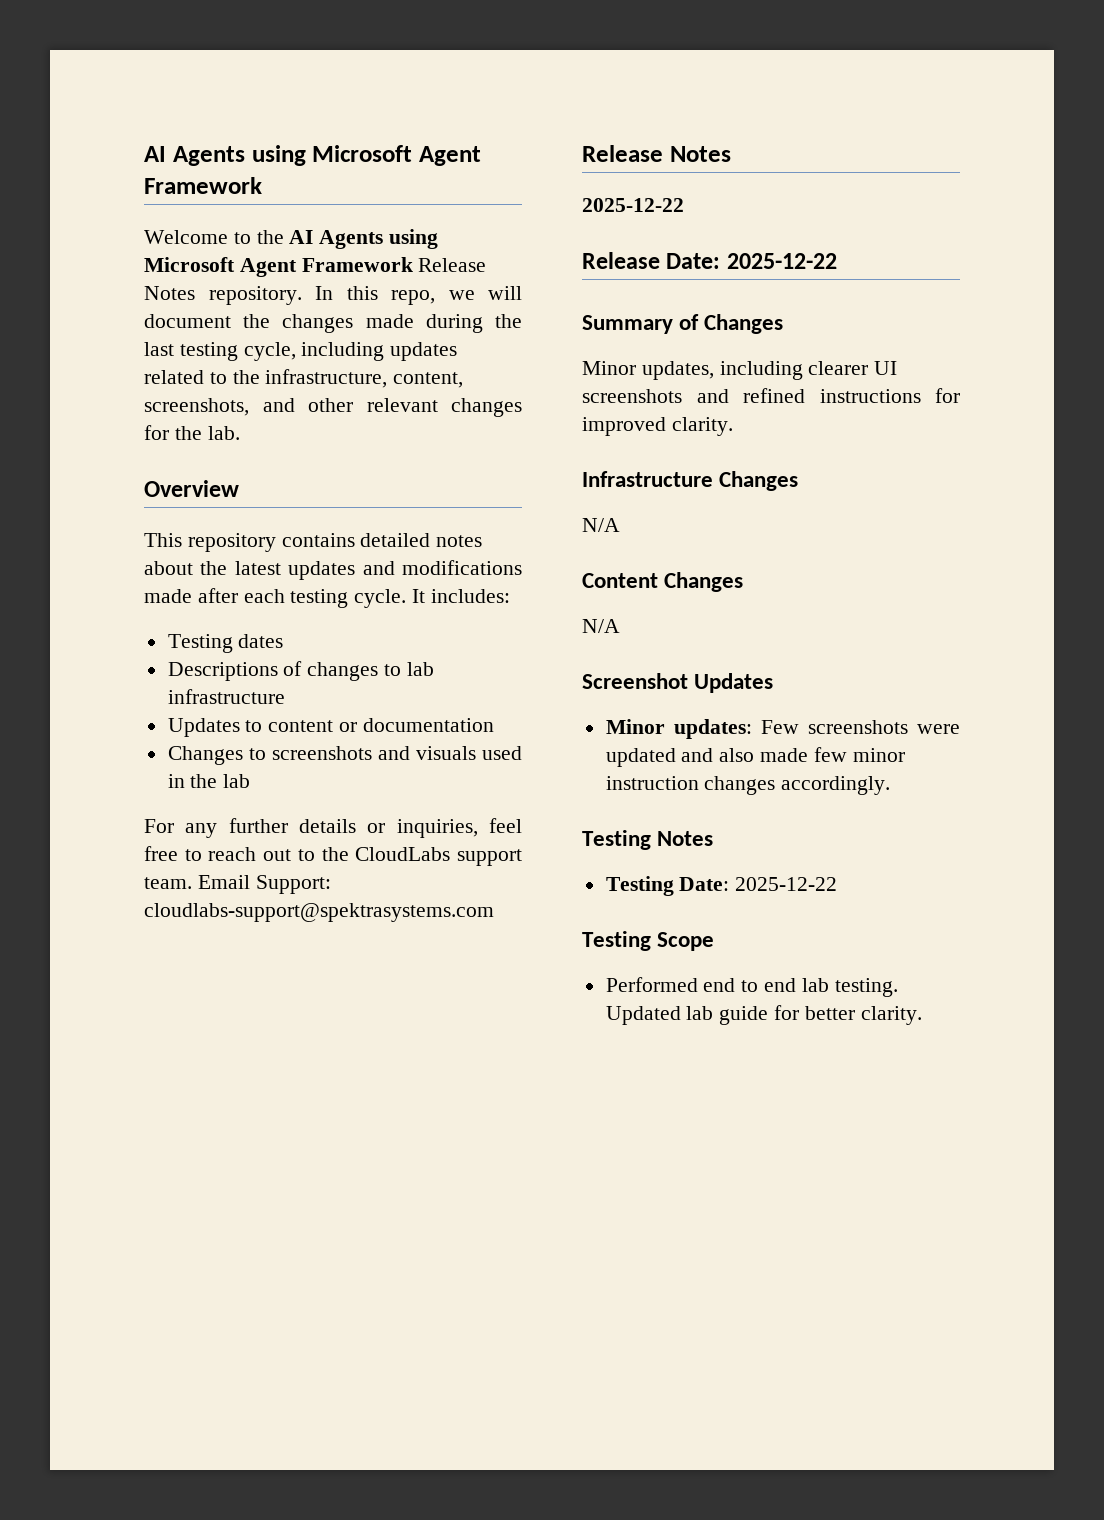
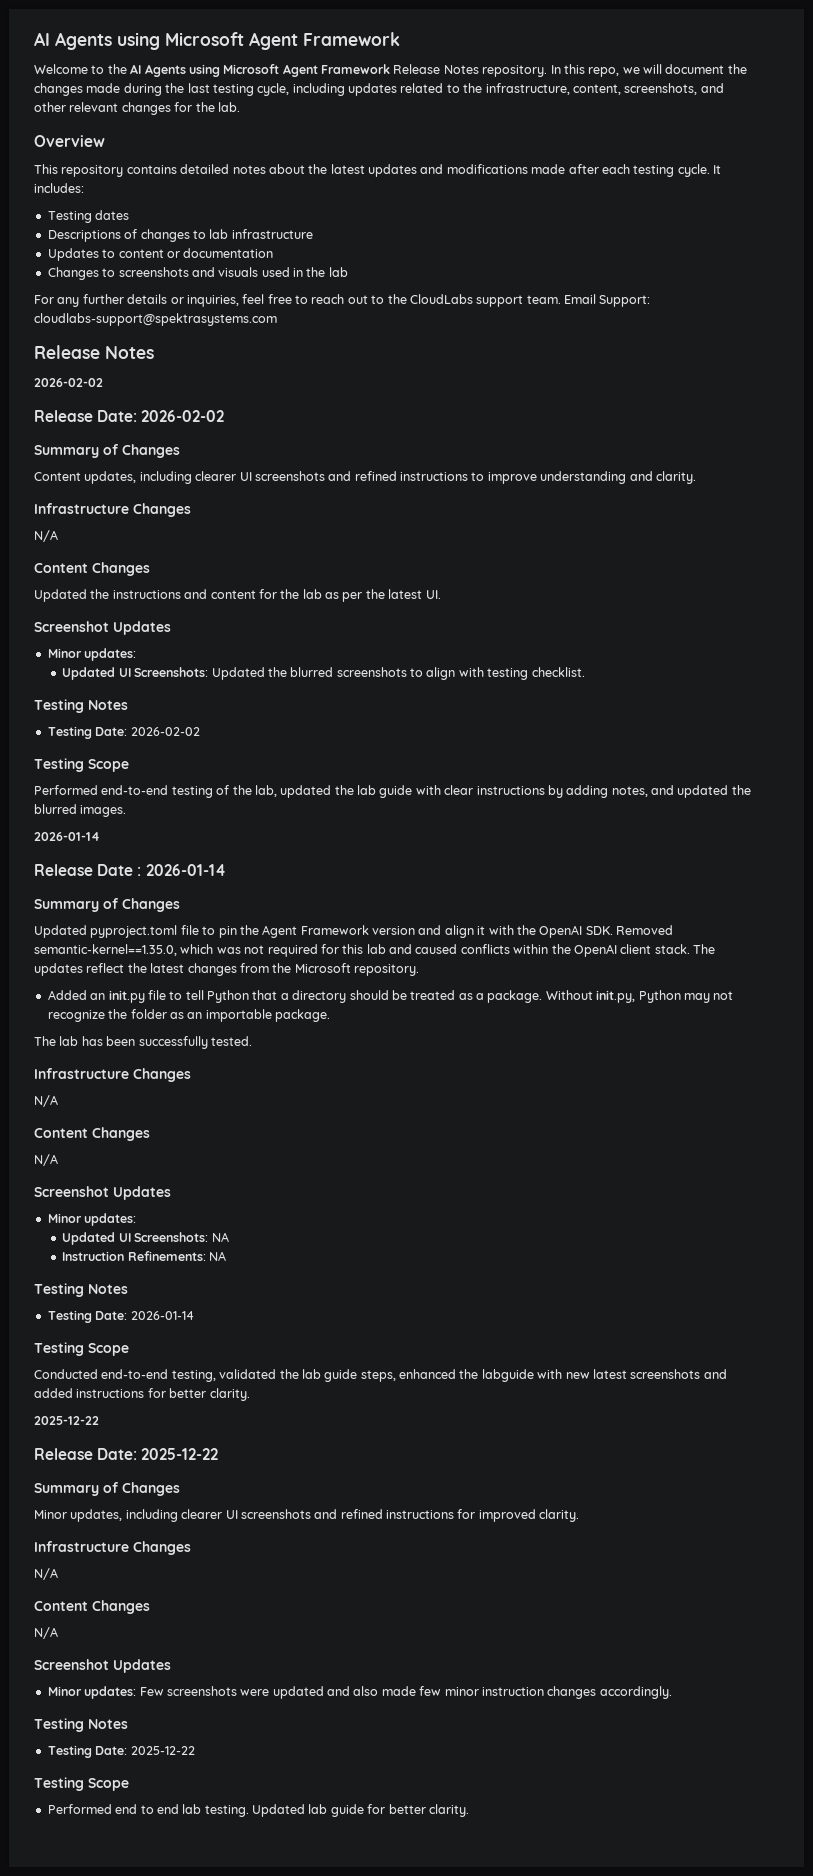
  Email Support: cloudlabs-support@spektrasystems.com
  Release Notes
+ 2026-02-02
+ Release Date: 2026-02-02
+ Summary of Changes
+ Content updates, including clearer UI screenshots and refined instructions to improve understanding and clarity.
+ Infrastructure Changes
+ N/A
+ Content Changes
+ Updated the instructions and content for the lab as per the latest UI.
+ Screenshot Updates
+ Minor updates:
+ Updated UI Screenshots: Updated the blurred screenshots to align with testing checklist.
+ Testing Notes
+ Testing Date: 2026-02-02
+ Testing Scope
+ Performed end-to-end testing of the lab, updated the lab guide with clear instructions by adding notes, and updated the blurred images.
+ 2026-01-14
+ Release Date : 2026-01-14
+ Summary of Changes
+ Updated pyproject.toml file to pin the Agent Framework version and align it with the OpenAI SDK. Removed semantic-kernel==1.35.0, which was not required for this lab and caused conflicts within the OpenAI client stack. The updates reflect the latest changes from the Microsoft repository.
+ Added an init.py file to tell Python that a directory should be treated as a package. Without init.py, Python may not recognize the folder as an importable package.
+ The lab has been successfully tested.
+ Infrastructure Changes
+ N/A
+ Content Changes
+ N/A
+ Screenshot Updates
+ Minor updates:
+ Updated UI Screenshots: NA
+ Instruction Refinements: NA
+ Testing Notes
+ Testing Date: 2026-01-14
+ Testing Scope
+ Conducted end-to-end testing, validated the lab guide steps, enhanced the labguide with new latest screenshots and added instructions for better clarity.

